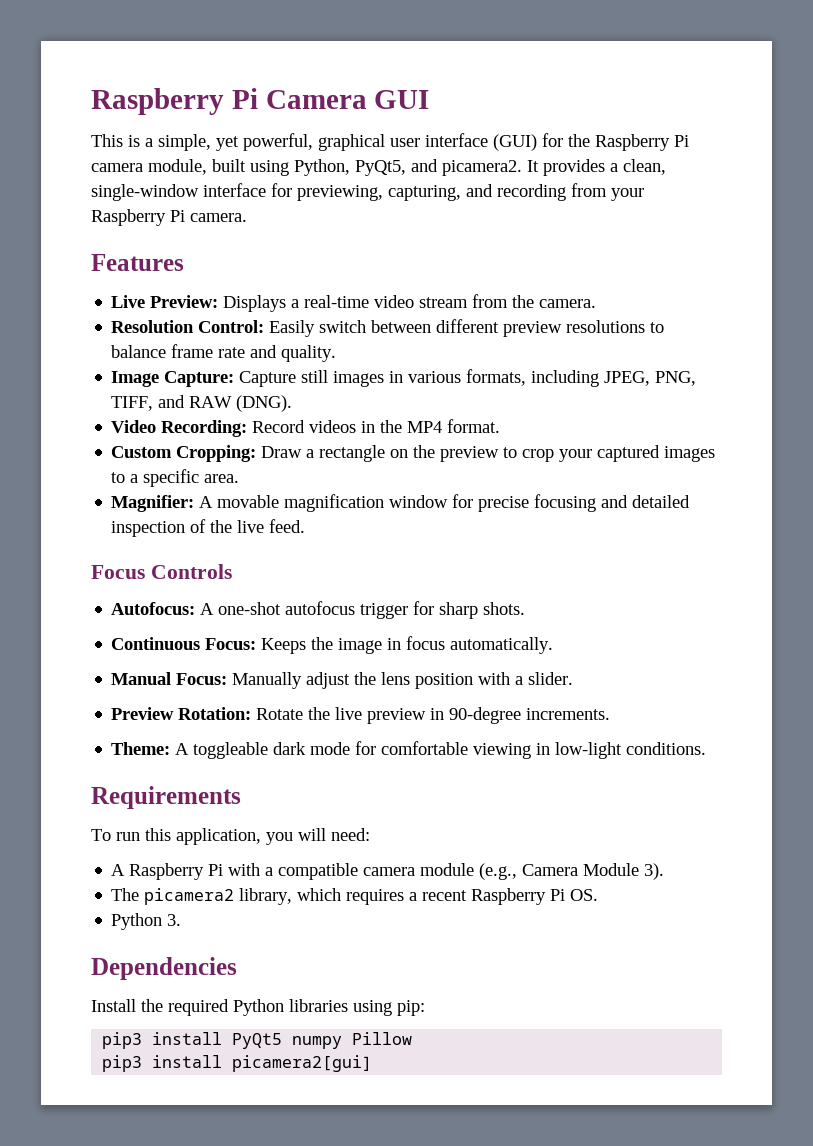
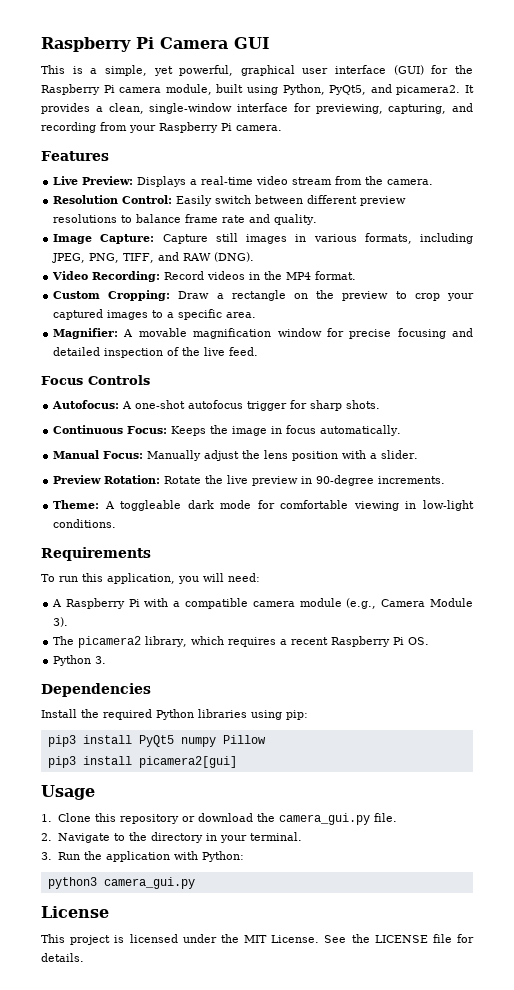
+ Usage
+ 1. Clone this repository or download the camera_gui.py file.
+ 2. Navigate to the directory in your terminal.
+ 3. Run the application with Python:
+ python3 camera_gui.py
+ License
+ This project is licensed under the MIT License. See the LICENSE file for details.

